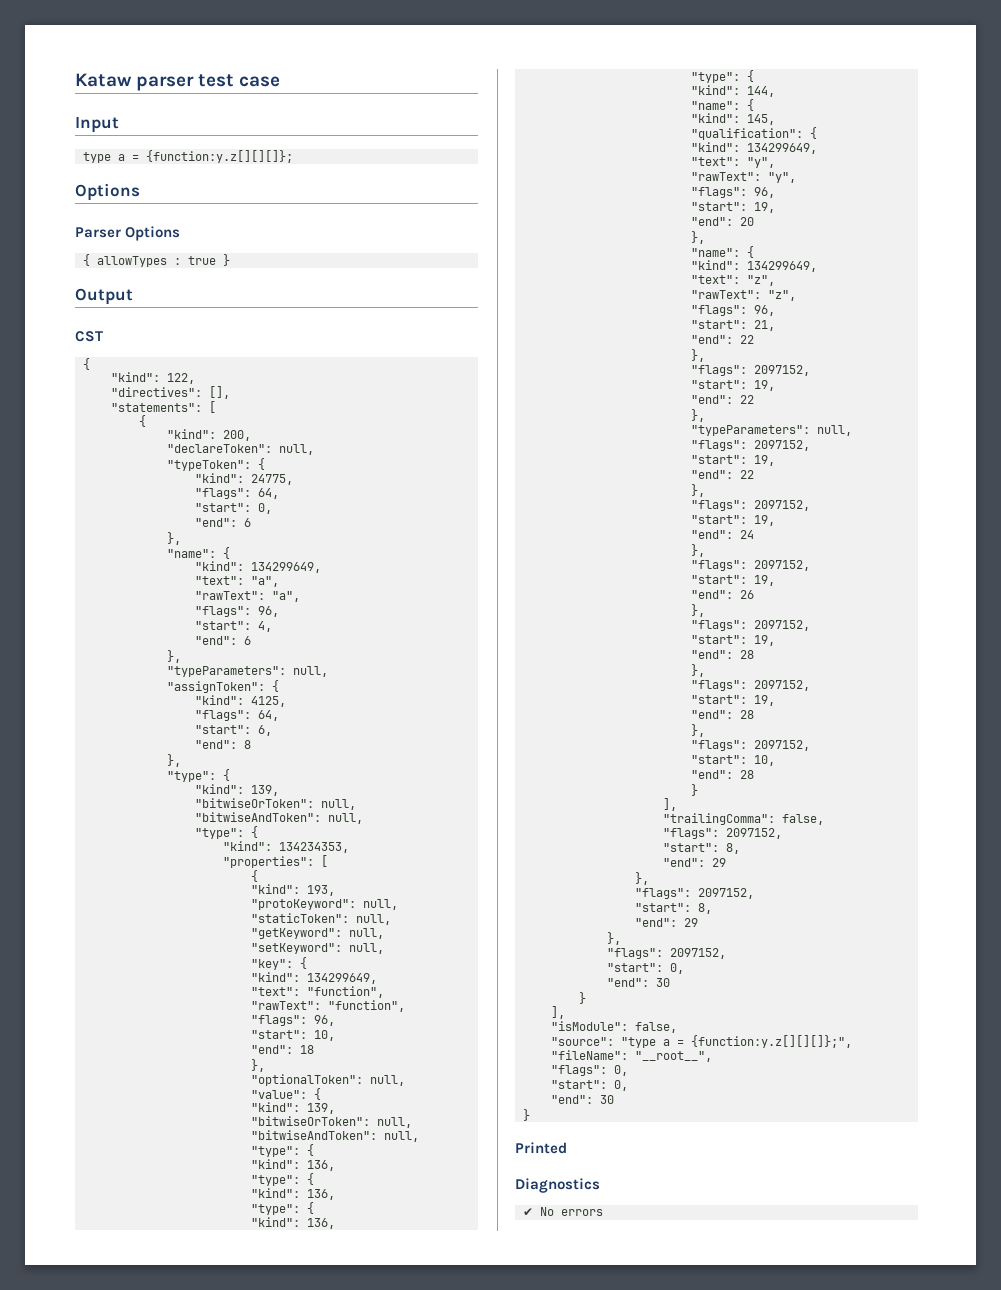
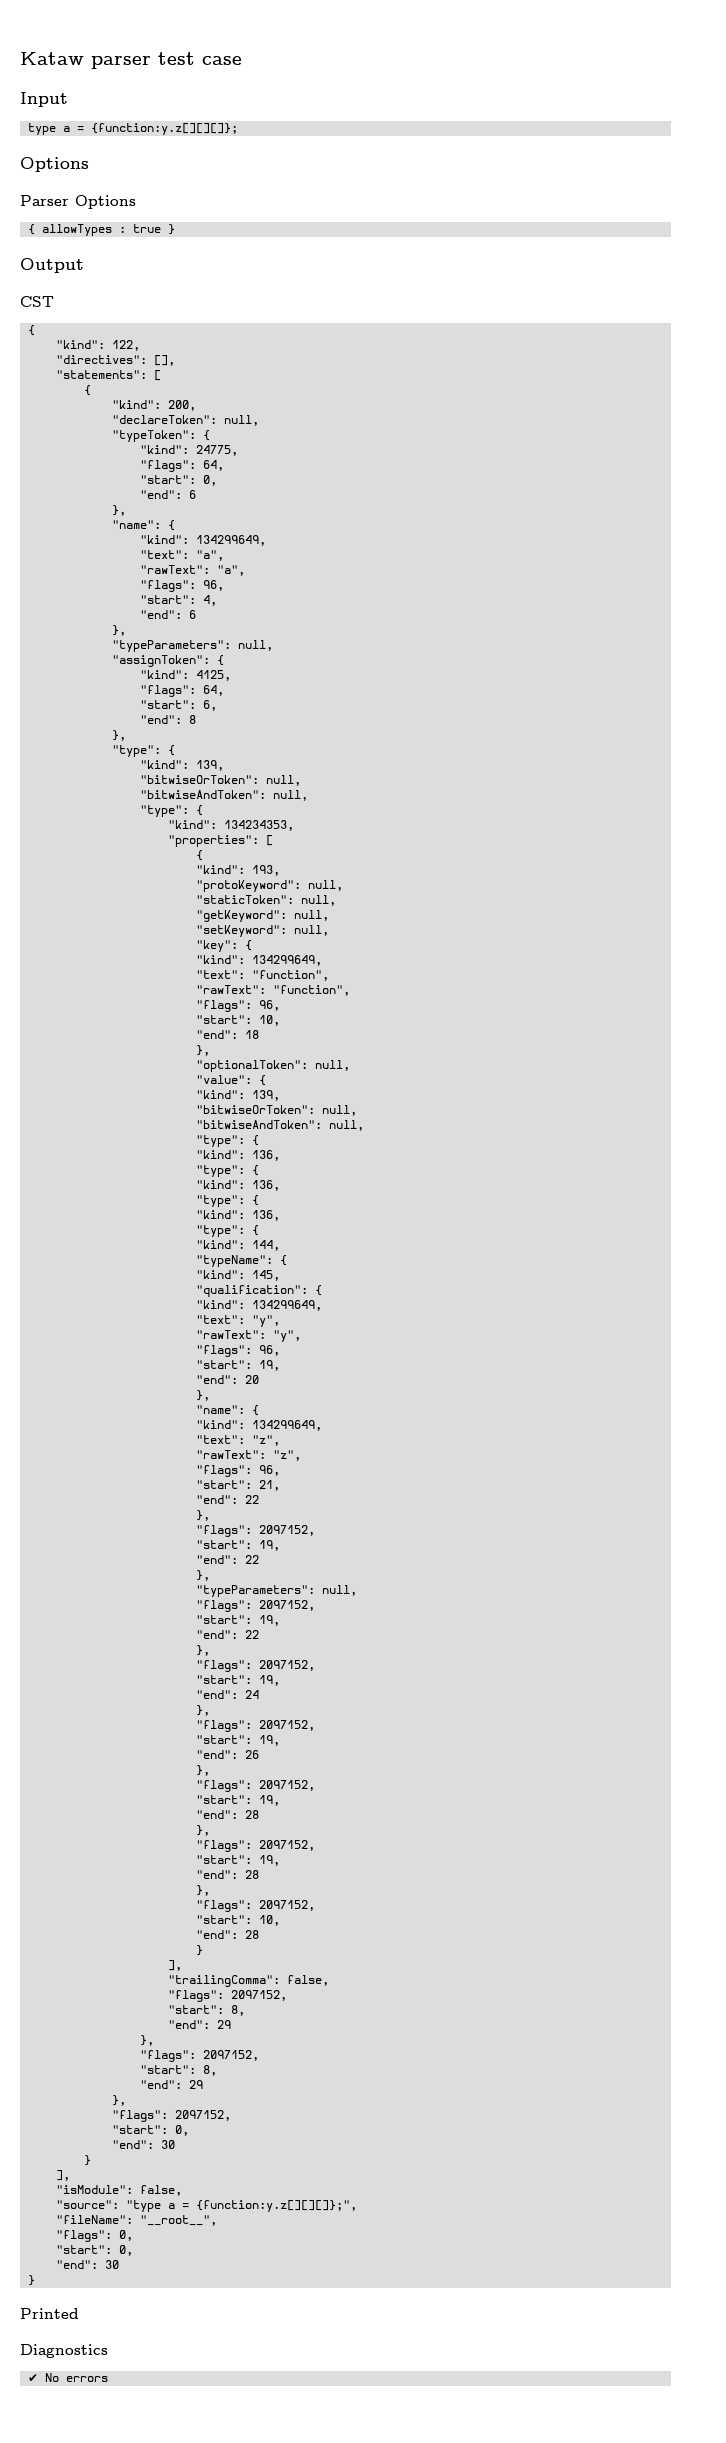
  "kind": 144,
- "name": {
+ "typeName": {

